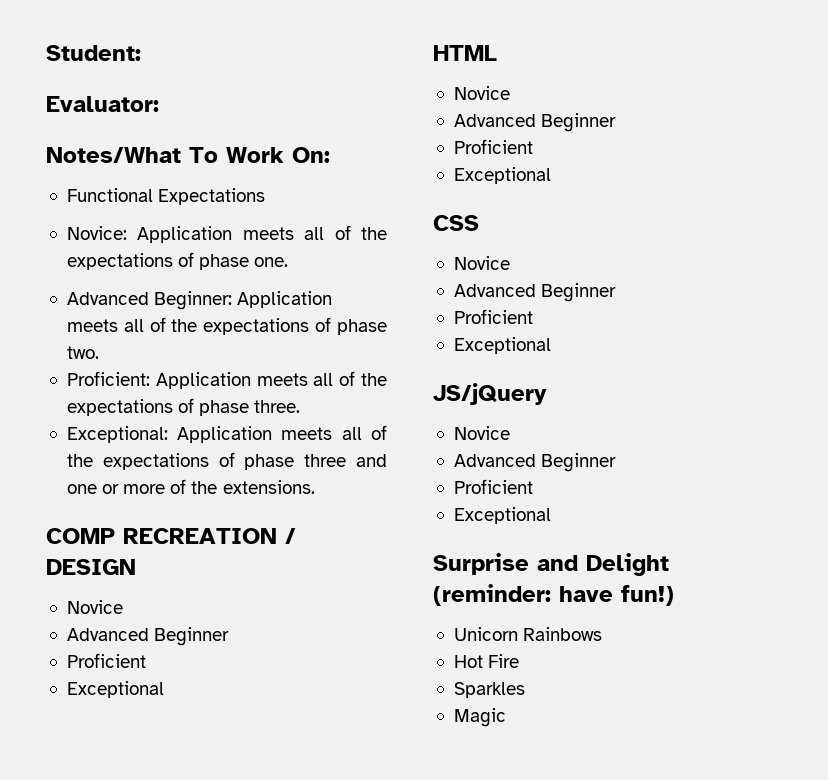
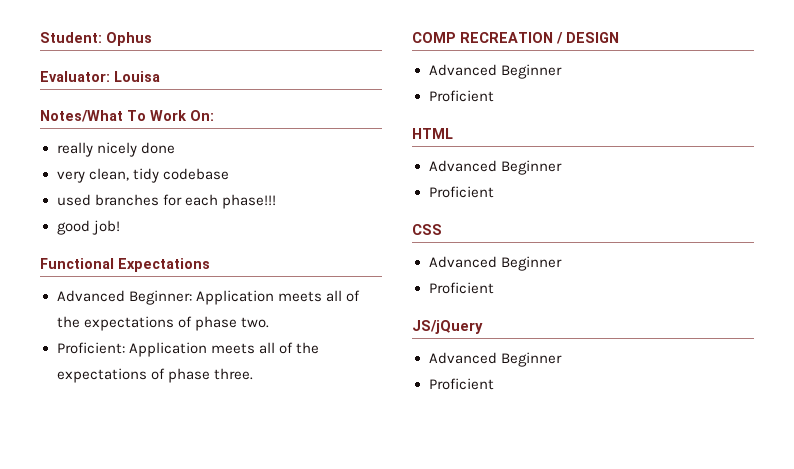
- Student:
+ Student: Ophus
- Evaluator:
+ Evaluator: Louisa
+ really nicely done
+ very clean, tidy codebase
+ used branches for each phase!!!
+ good job!
  Functional Expectations
- Novice: Application meets all of the expectations of phase one.
- Exceptional: Application meets all of the expectations of phase three and one or more of the extensions.
  COMP RECREATION / DESIGN
- Novice
  Advanced Beginner
  Proficient
- Exceptional
  HTML
- Novice
  Advanced Beginner
  Proficient
- Exceptional
  CSS
- Novice
  Advanced Beginner
  Proficient
- Exceptional
  JS/jQuery
- Novice
  Advanced Beginner
  Proficient
- Exceptional
- Surprise and Delight (reminder: have fun!)
- Unicorn Rainbows
- Hot Fire
- Sparkles
- Magic

